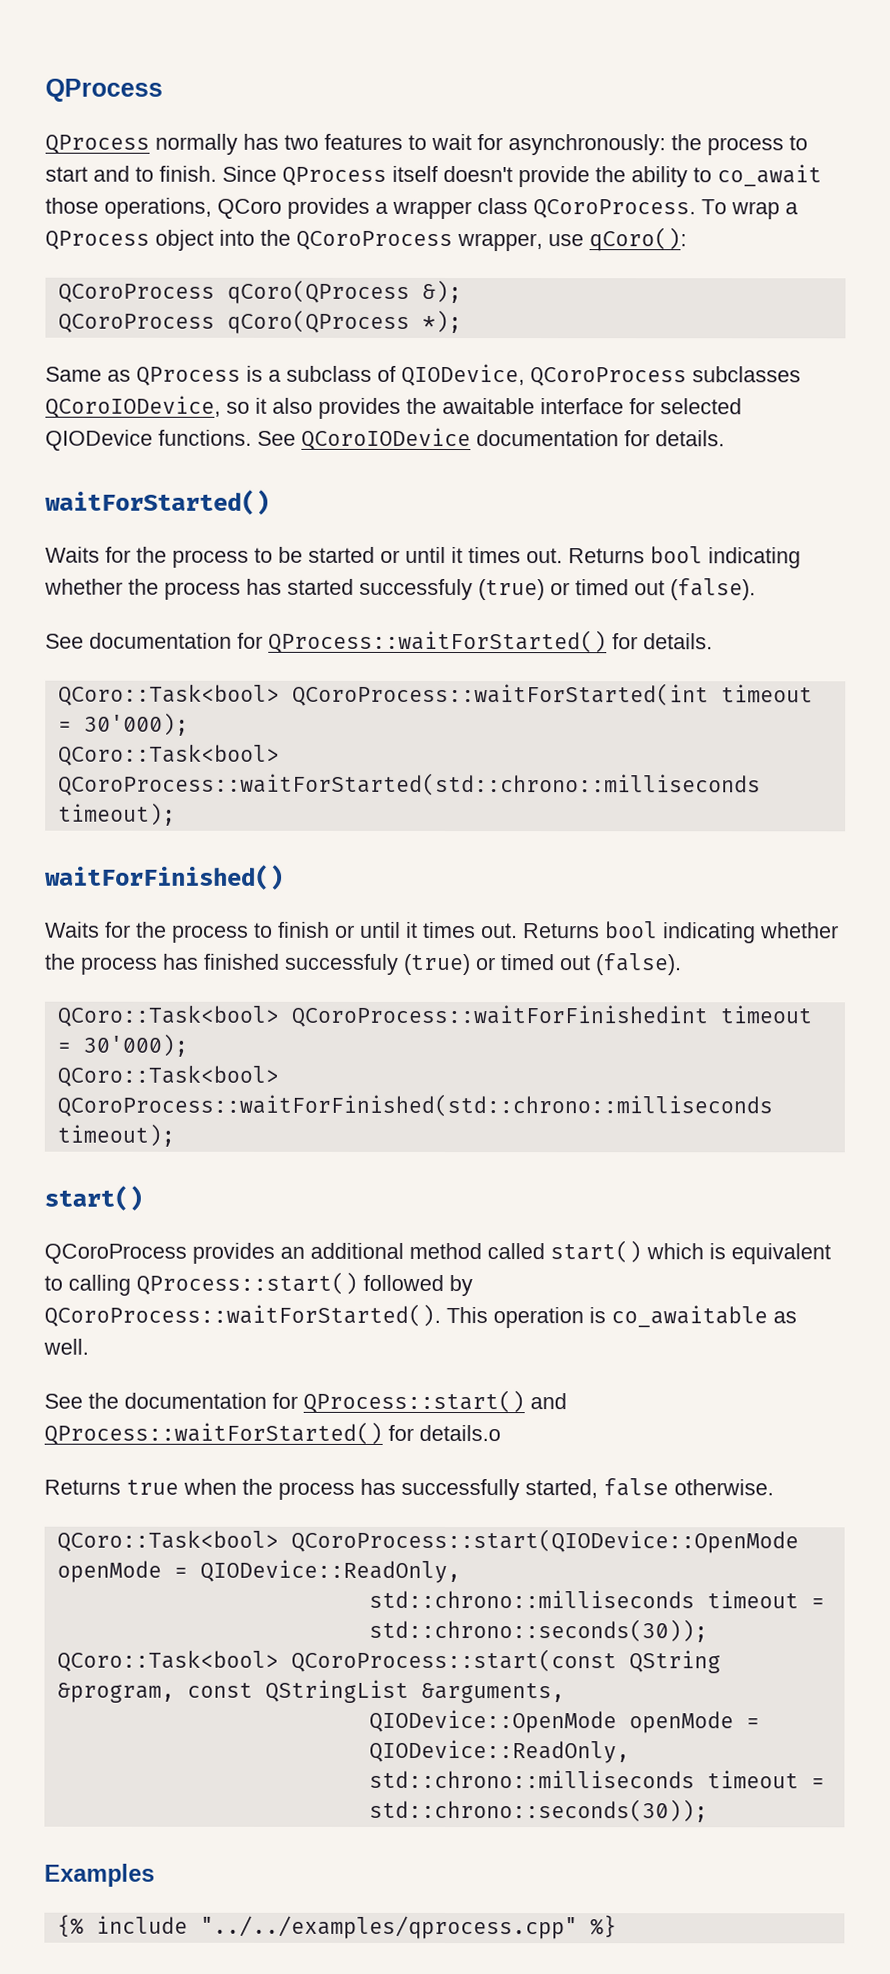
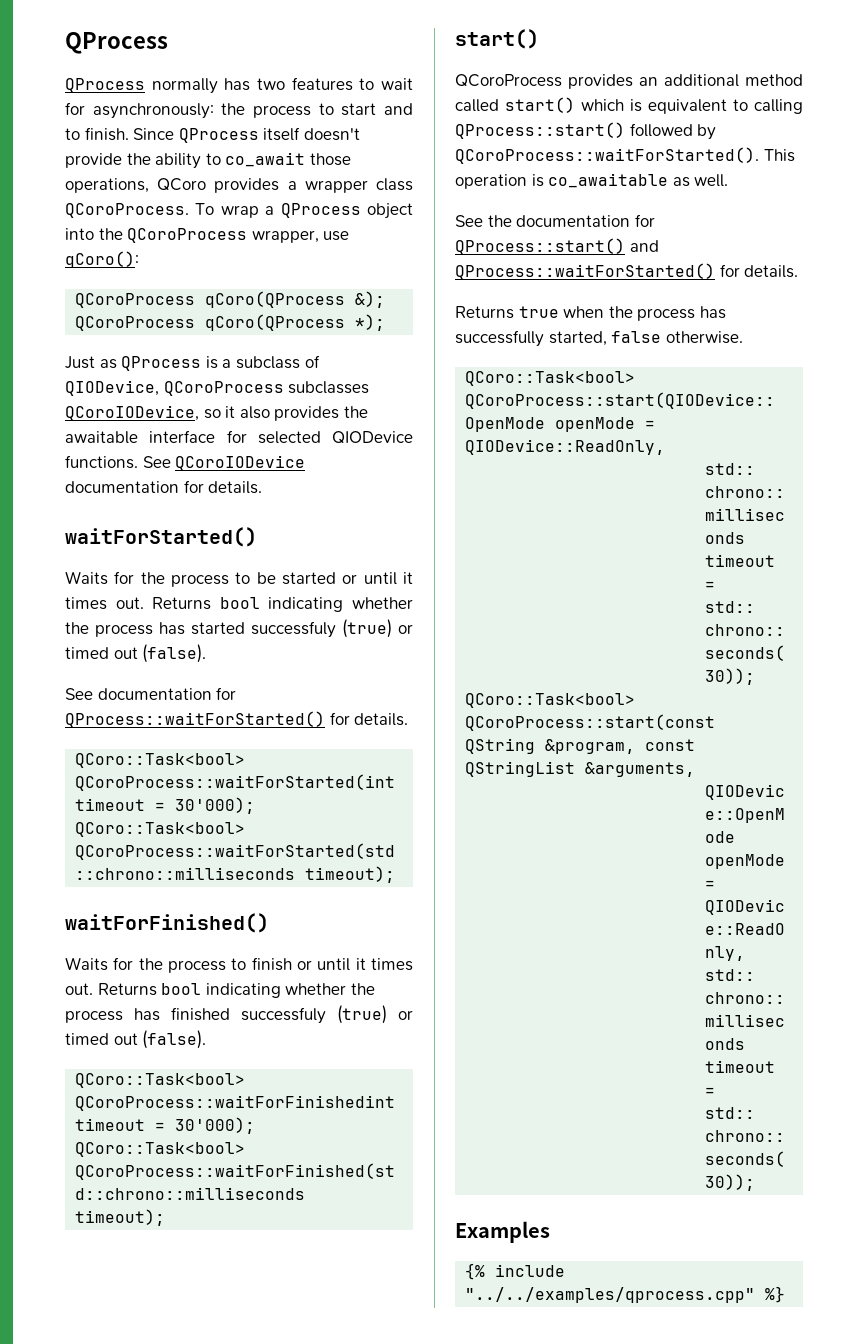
- Same as QProcess is a subclass of QIODevice, QCoroProcess subclasses QCoroIODevice, so it also provides the awaitable interface for selected QIODevice functions.
+ Just as QProcess is a subclass of QIODevice, QCoroProcess subclasses QCoroIODevice, so it also provides the awaitable interface for selected QIODevice functions.
- See the documentation for QProcess::start() and QProcess::waitForStarted() for details.o
+ See the documentation for QProcess::start() and QProcess::waitForStarted() for details.

